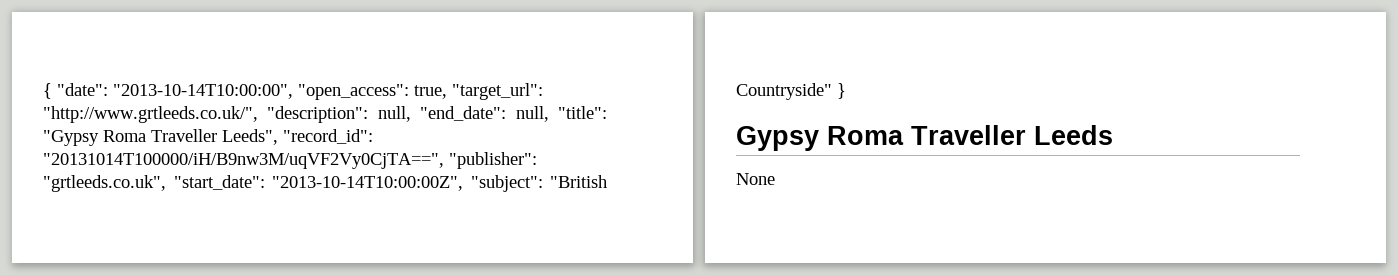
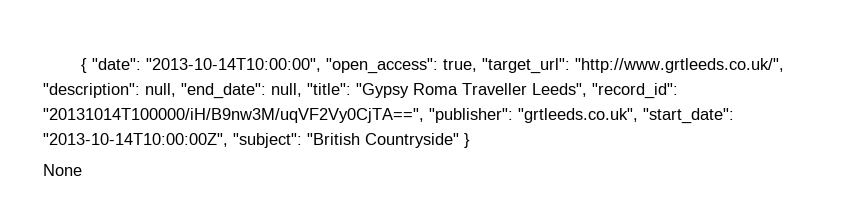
- Gypsy Roma Traveller Leeds

